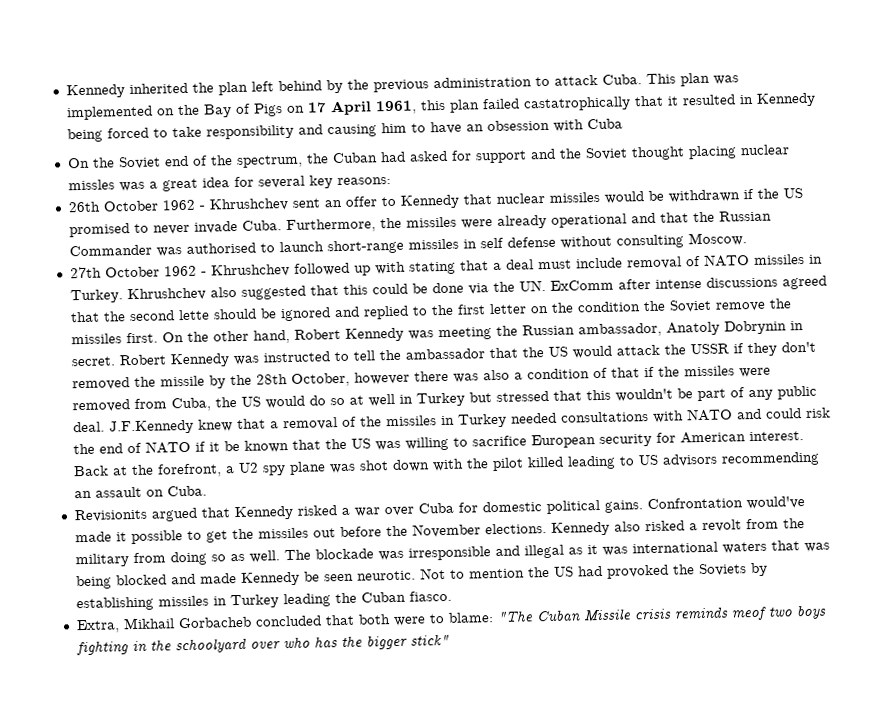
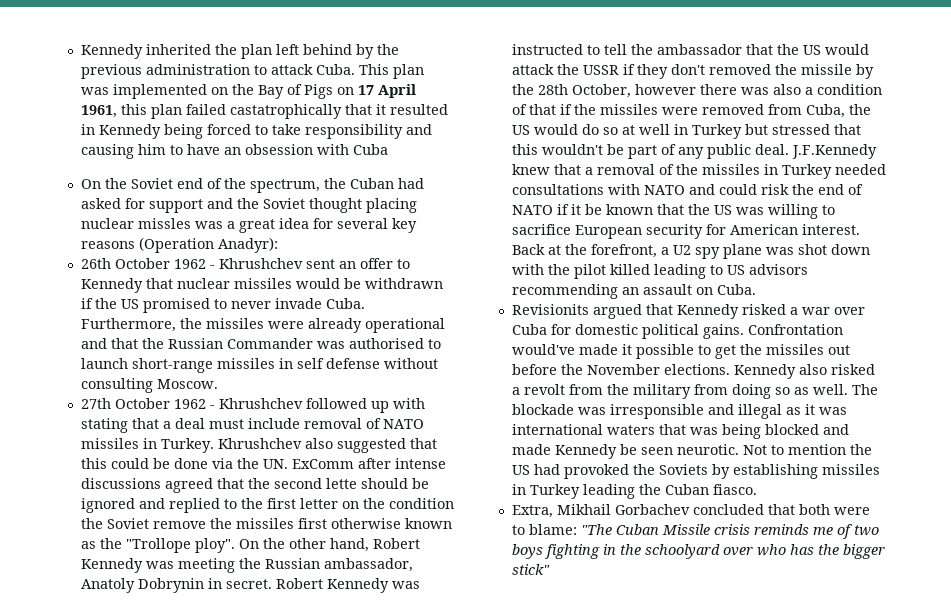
- On the Soviet end of the spectrum, the Cuban had asked for support and the Soviet thought placing nuclear missles was a great idea for several key reasons:
+ On the Soviet end of the spectrum, the Cuban had asked for support and the Soviet thought placing nuclear missles was a great idea for several key reasons (Operation Anadyr):
- Khrushchev also suggested that this could be done via the UN. ExComm after intense discussions agreed that the second lette should be ignored and replied to the first letter on the condition the Soviet remove the missiles first.
+ Khrushchev also suggested that this could be done via the UN. ExComm after intense discussions agreed that the second lette should be ignored and replied to the first letter on the condition the Soviet remove the missiles first otherwise known as the "Trollope ploy".
- Extra, Mikhail Gorbacheb concluded that both were to blame: "The Cuban Missile crisis reminds meof two boys fighting in the schoolyard over who has the bigger stick"
+ Extra, Mikhail Gorbachev concluded that both were to blame: "The Cuban Missile crisis reminds me of two boys fighting in the schoolyard over who has the bigger stick"

